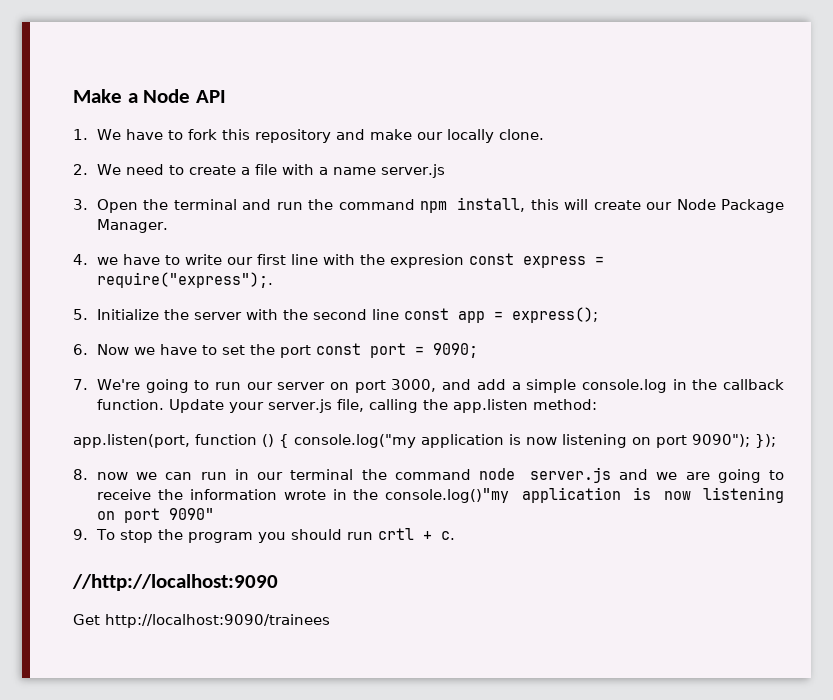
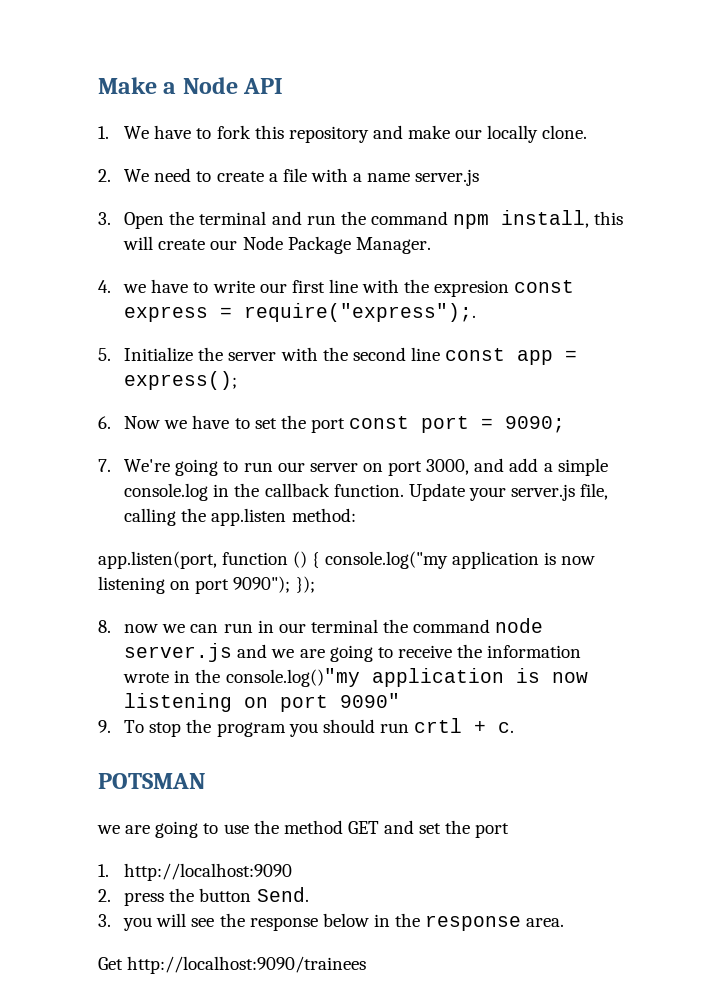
- //http://localhost:9090
+ POTSMAN
+ we are going to use the method GET and set the port
+ 1. http://localhost:9090
+ 2. press the button Send.
+ 3. you will see the response below in the response area.

